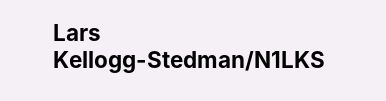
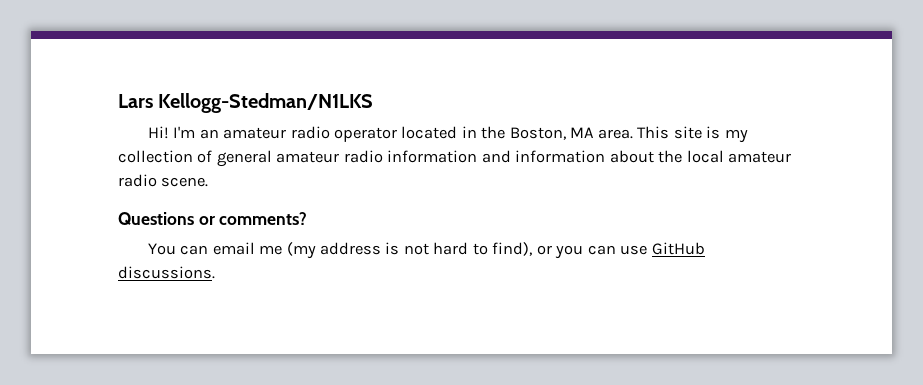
+ Hi! I'm an amateur radio operator located in the Boston, MA area. This site is my collection of general amateur radio information and information about the local amateur radio scene.
+ Questions or comments?
+ You can email me (my address is not hard to find), or you can use GitHub discussions.

